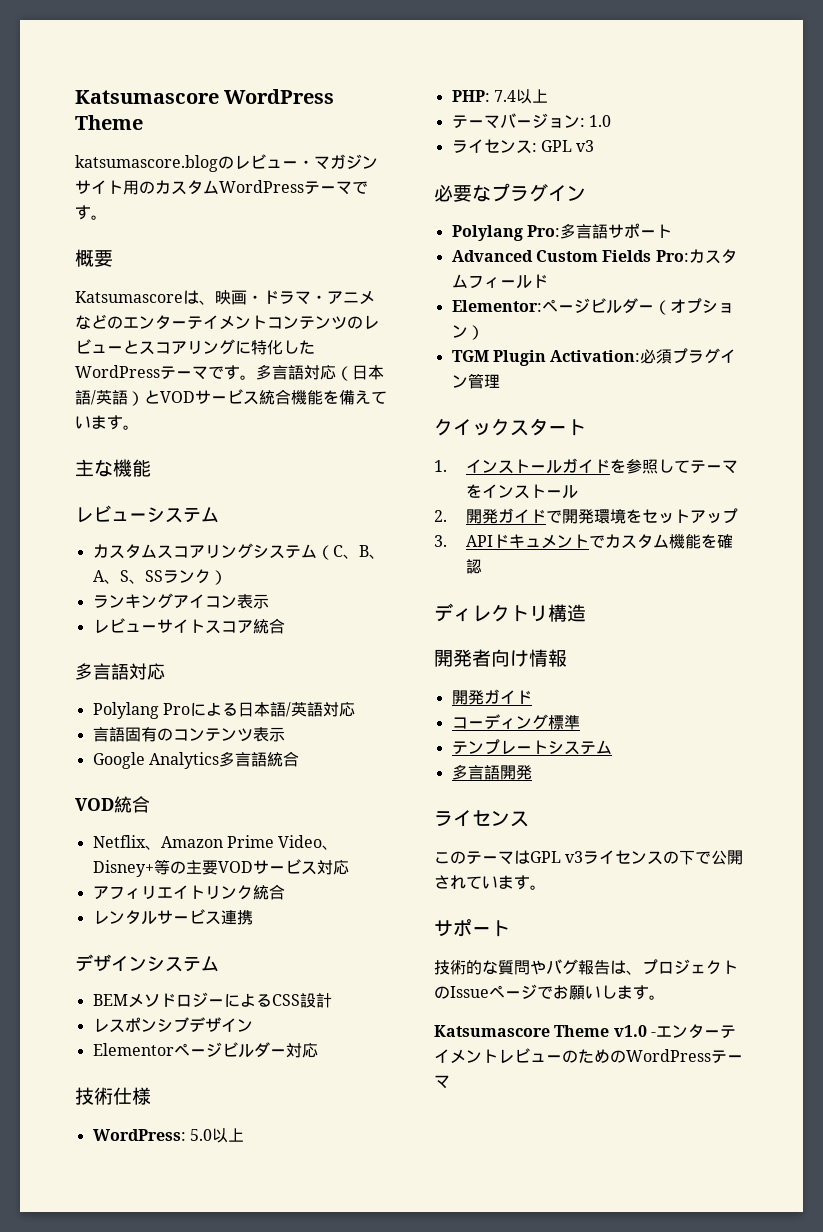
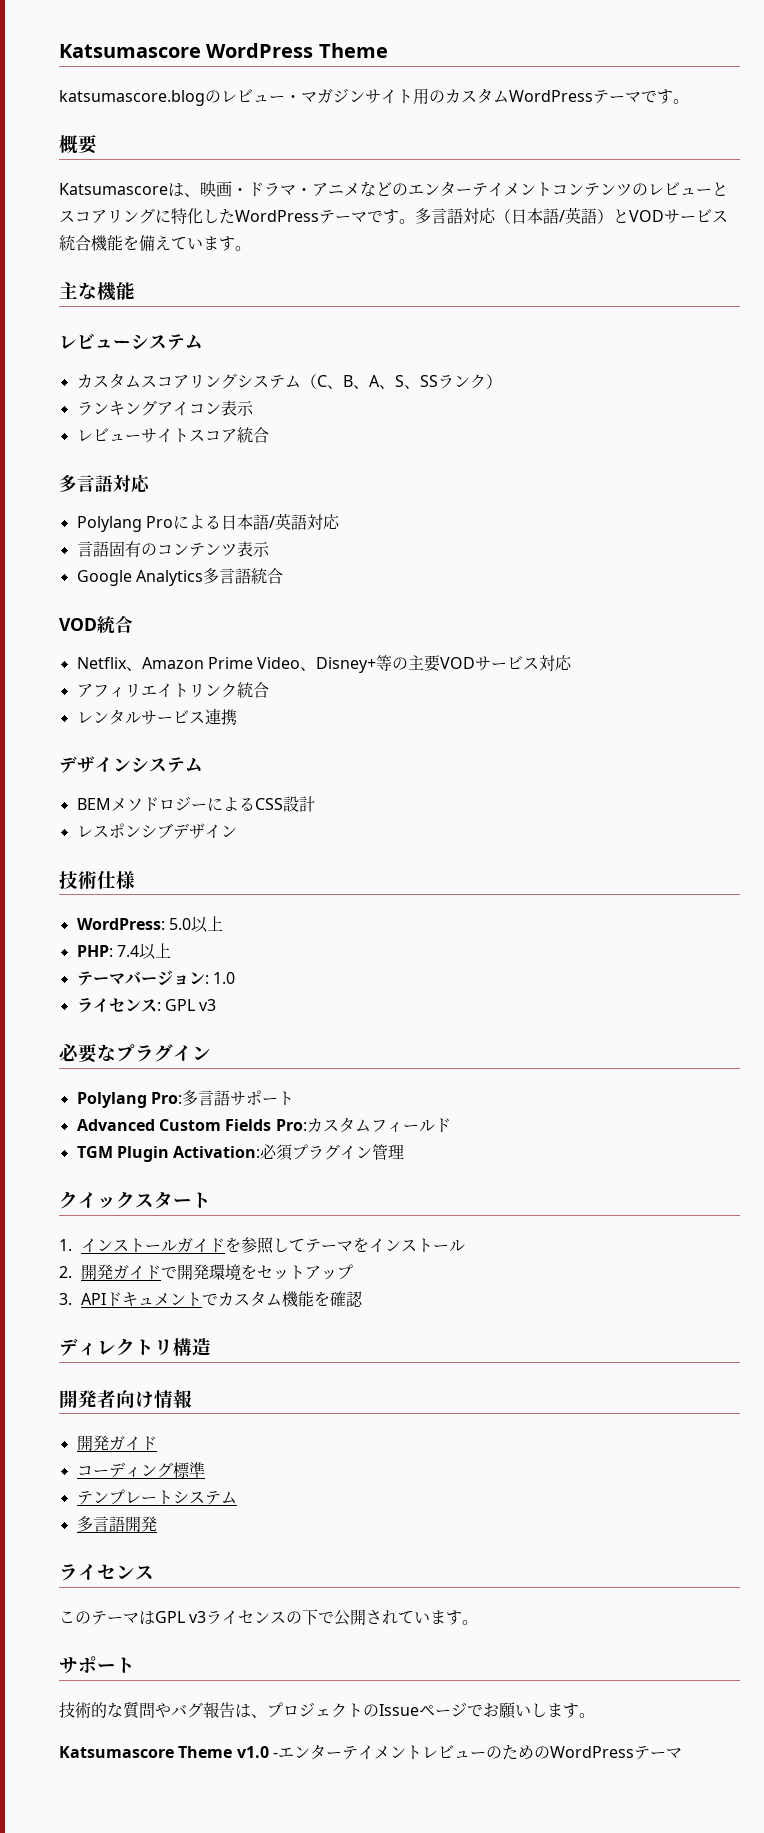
- Elementorページビルダー対応
- Elementor:ページビルダー（オプション）

